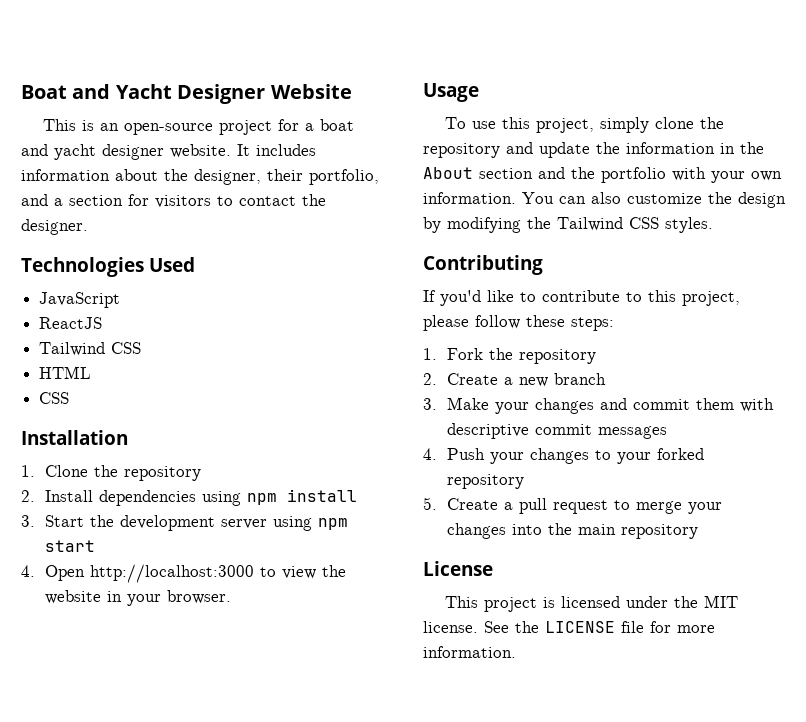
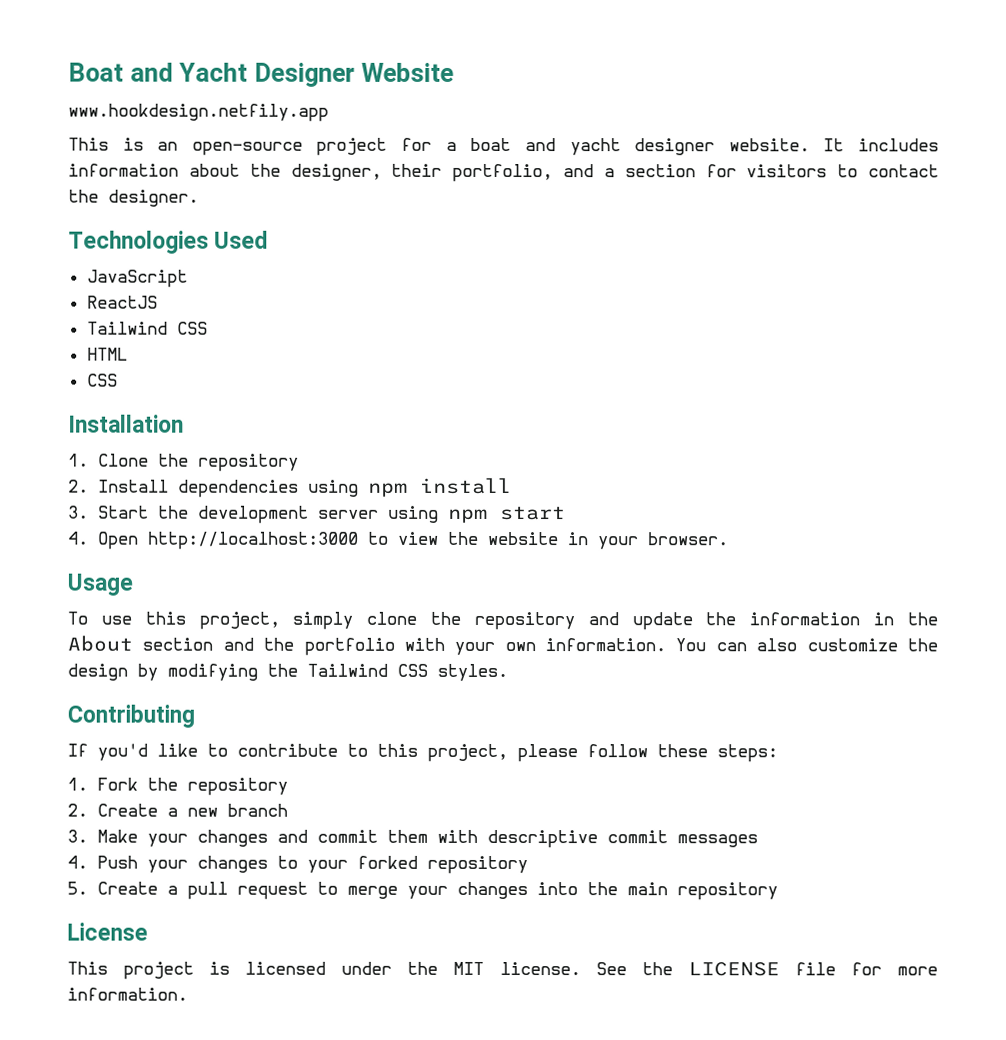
+ www.hookdesign.netfily.app

